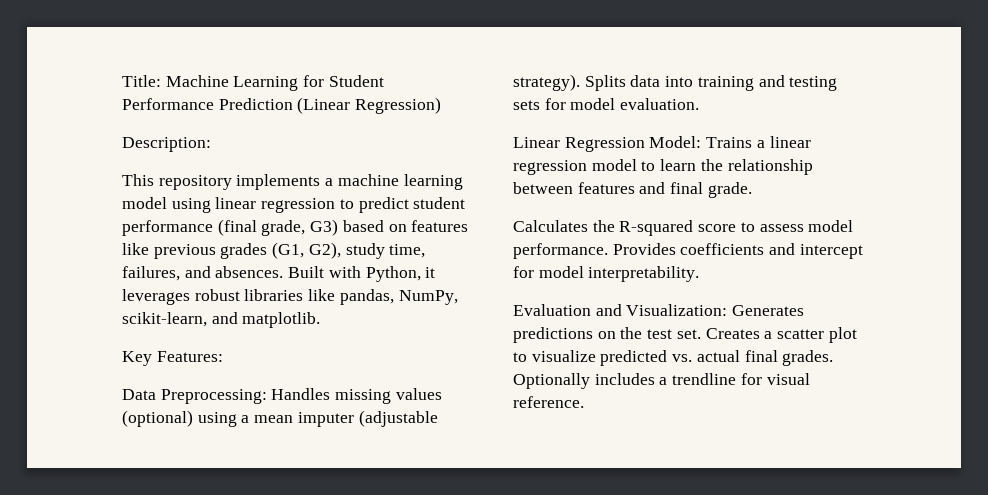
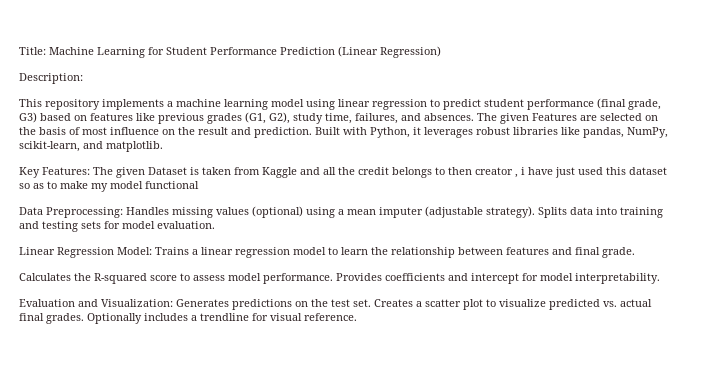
+ The given Features are selected on the basis of most influence on the result and prediction.
- Key Features:
+ Key Features: The given Dataset is taken from Kaggle and all the credit belongs to then creator , i have just used this dataset so as to make my model functional

